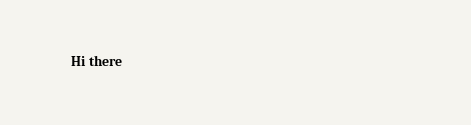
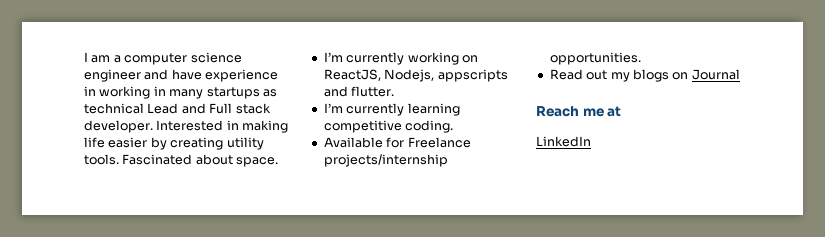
- Hi there
+ I am a computer science engineer and have experience in working in many startups as technical Lead and Full stack developer. Interested in making life easier by creating utility tools. Fascinated about space.
+ I’m currently working on ReactJS, Nodejs, appscripts and flutter.
+ I’m currently learning competitive coding.
+ Available for Freelance projects/internship opportunities.
+ Read out my blogs on Journal
+ Reach me at
+ LinkedIn

